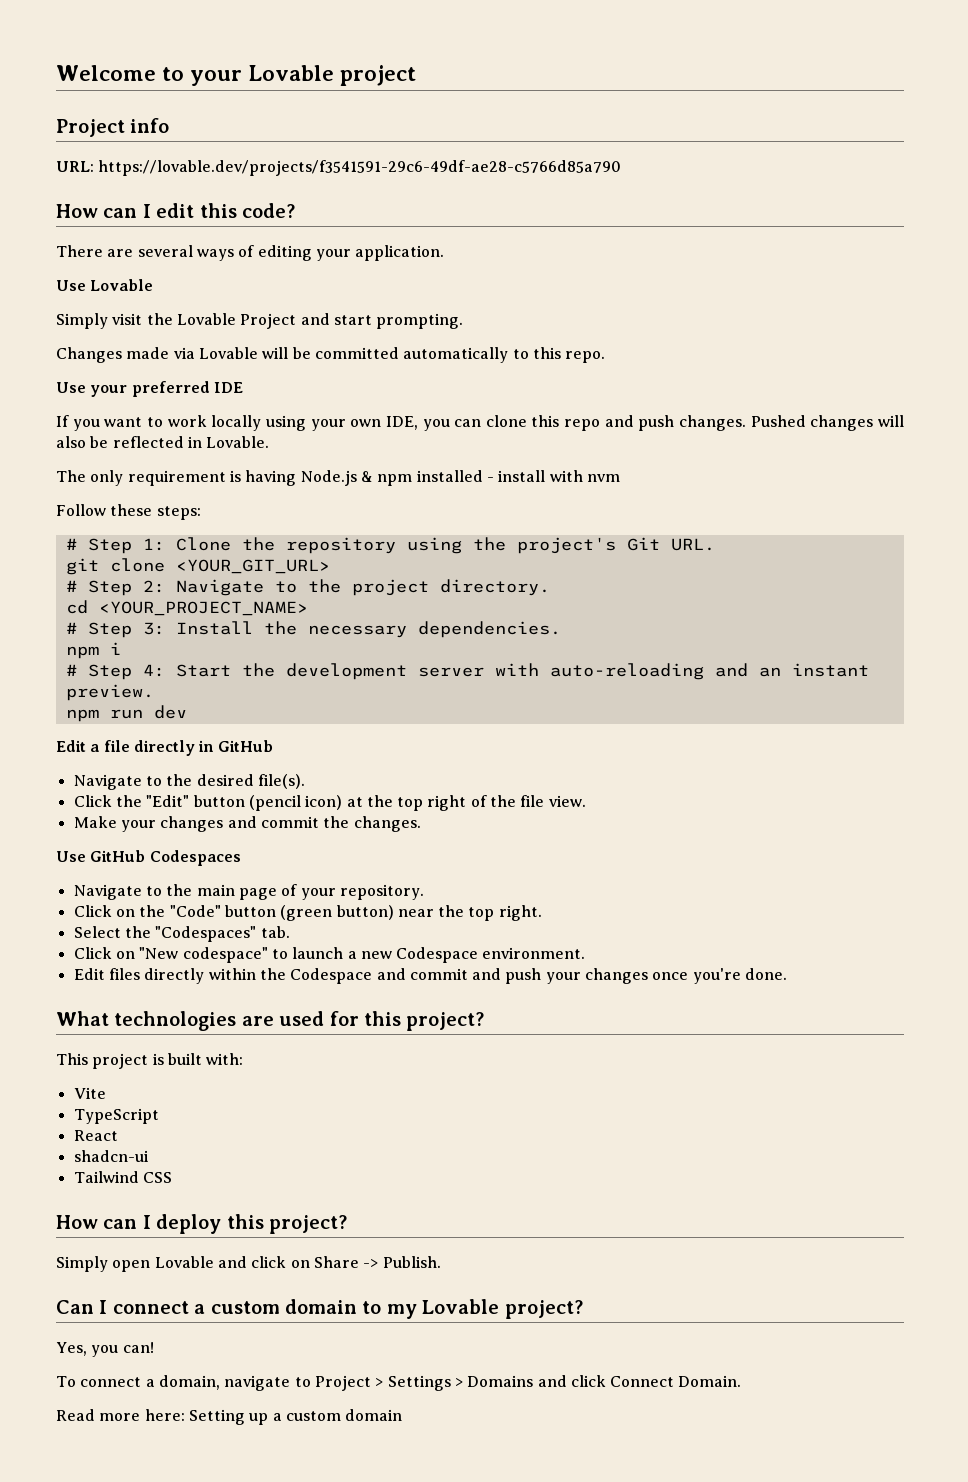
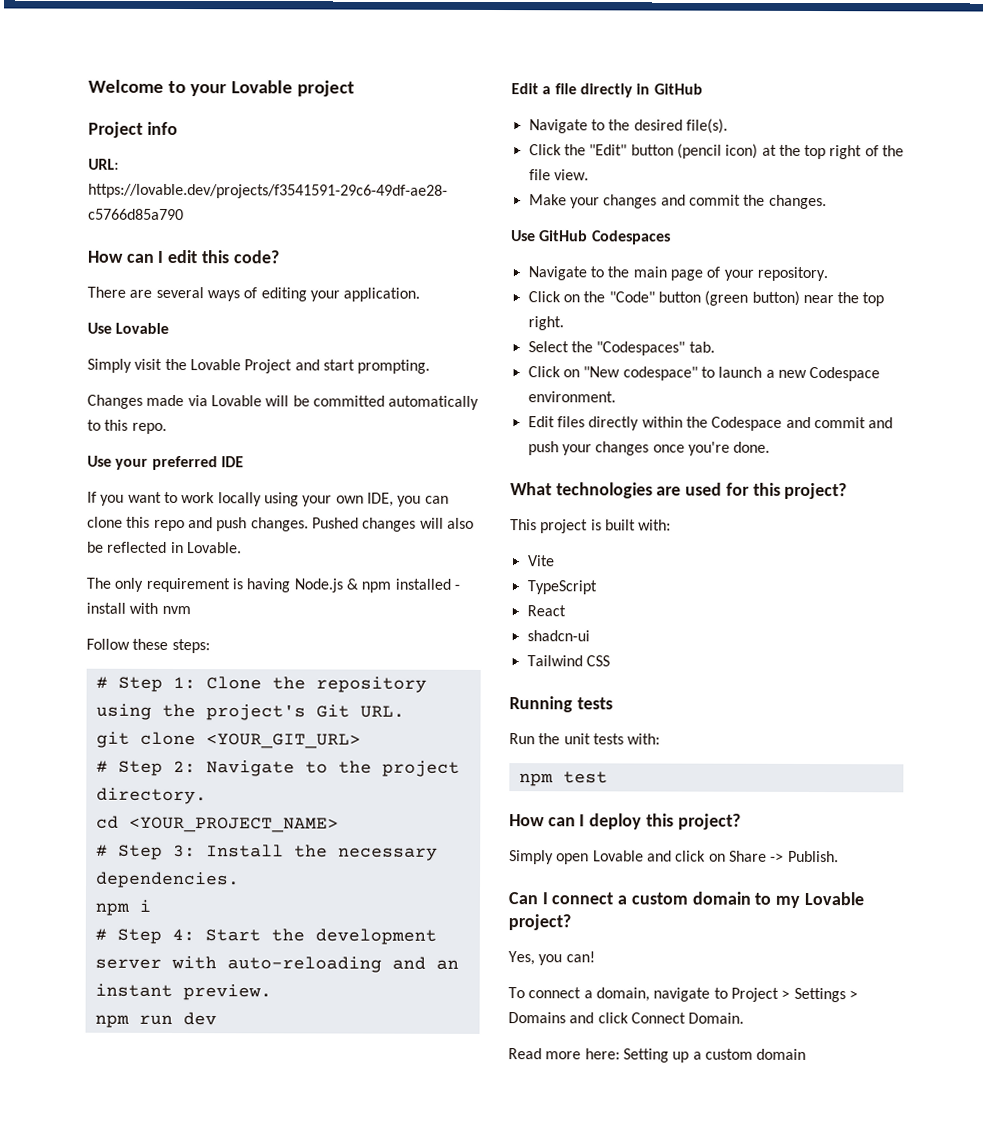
+ Running tests
+ Run the unit tests with:
+ npm test

